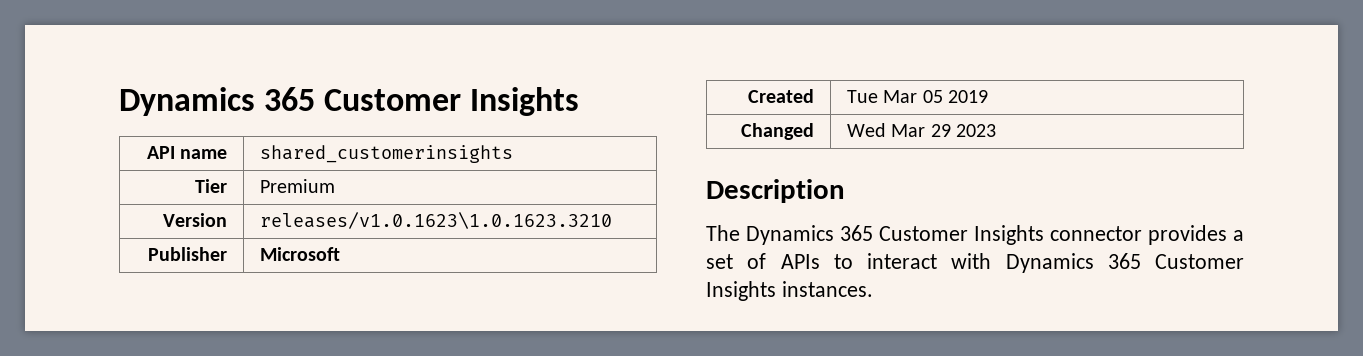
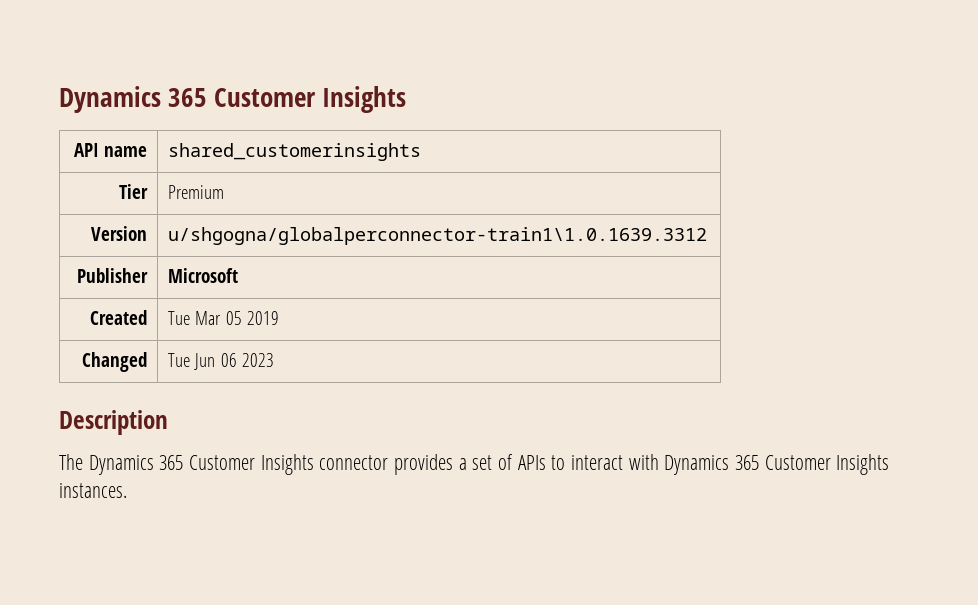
- Version | releases/v1.0.1623\1.0.1623.3210
+ Version | u/shgogna/globalperconnector-train1\1.0.1639.3312
- Changed | Wed Mar 29 2023
+ Changed | Tue Jun 06 2023

